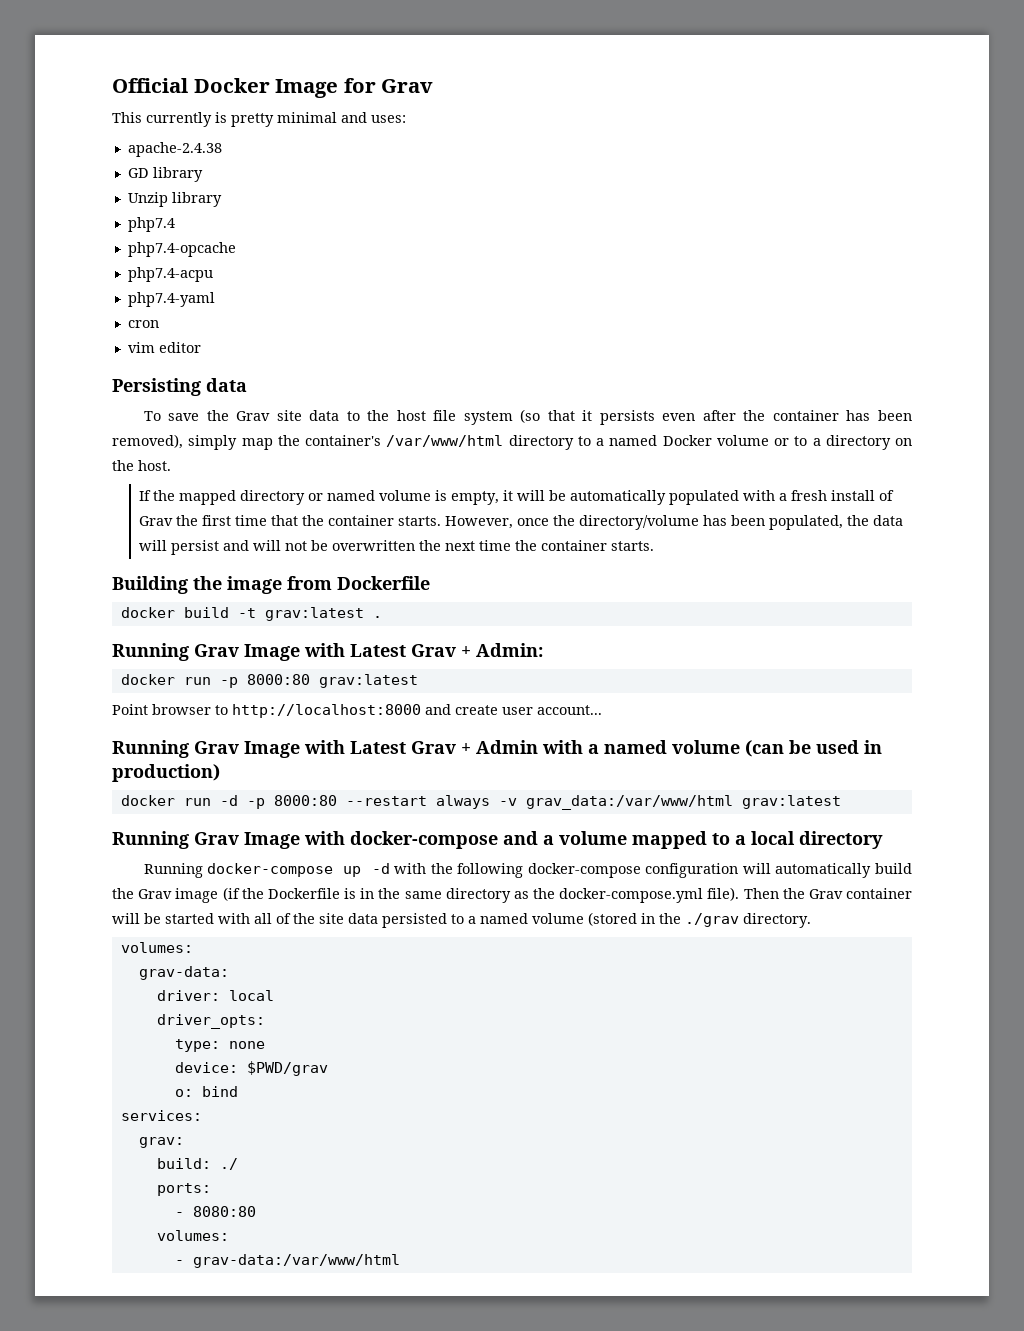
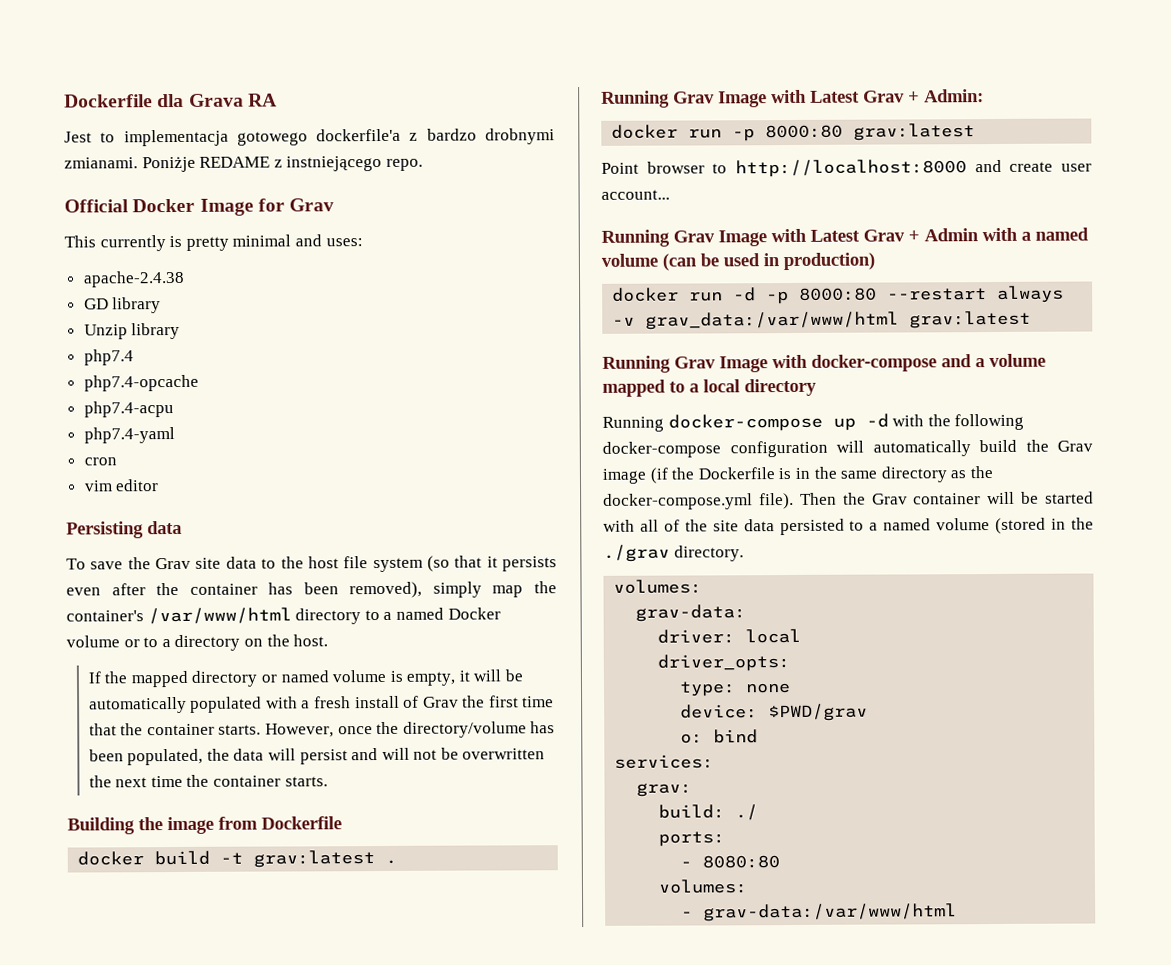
+ Dockerfile dla Grava RA
+ Jest to implementacja gotowego dockerfile'a z bardzo drobnymi zmianami. Poniżje REDAME z instniejącego repo.

